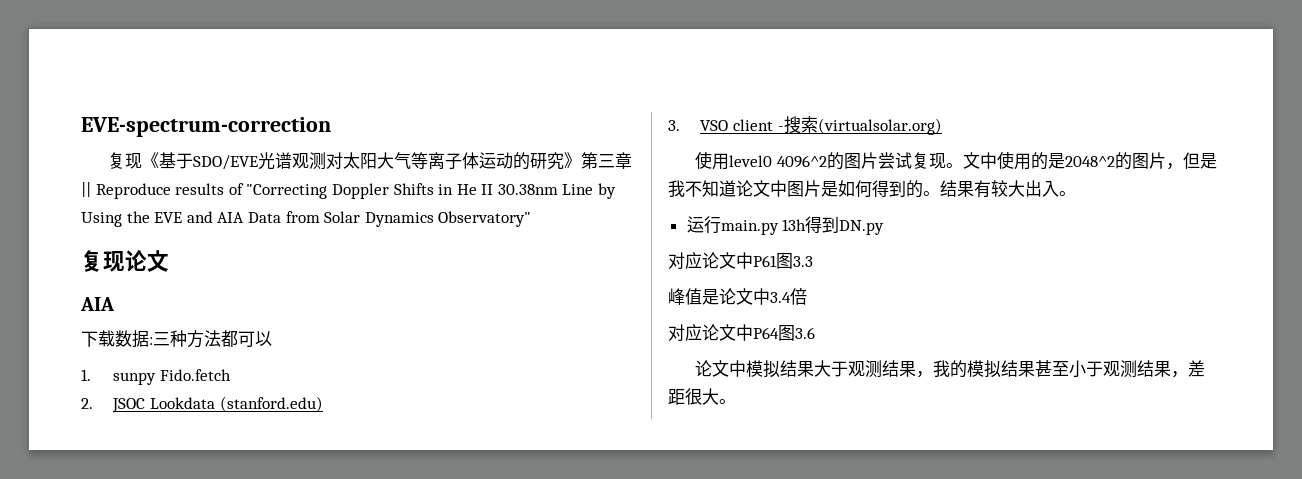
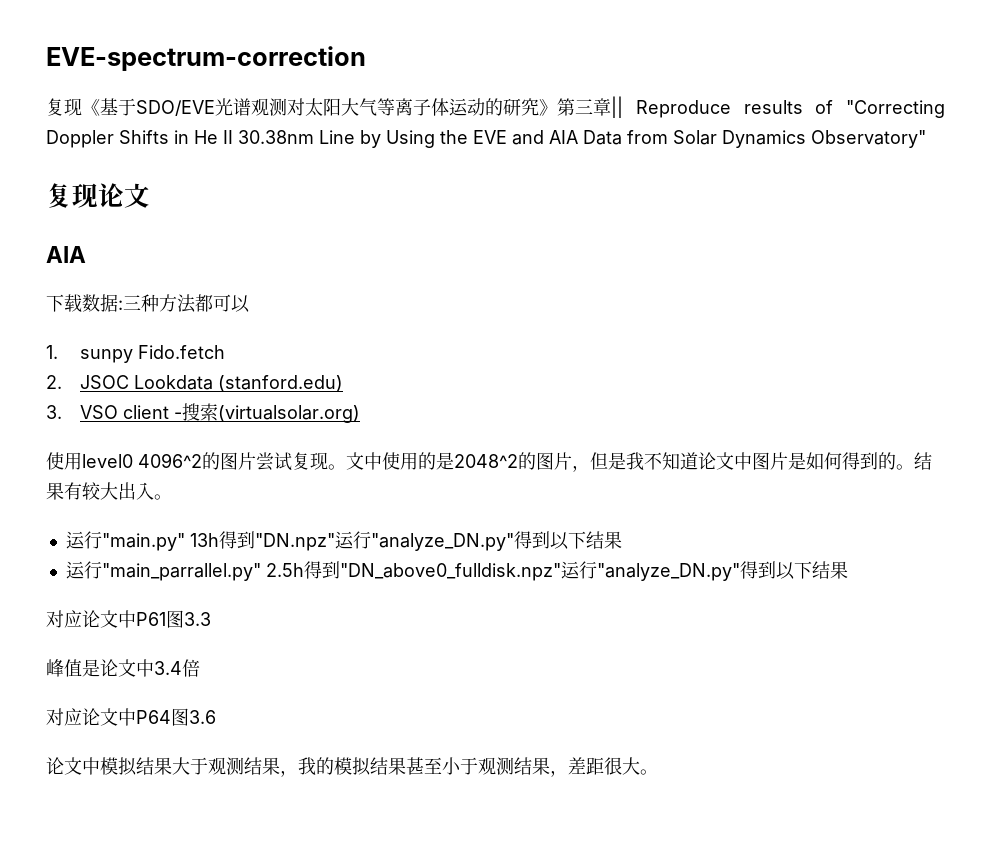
- 运行main.py 13h得到DN.py
+ 运行"main.py" 13h得到"DN.npz"运行"analyze_DN.py"得到以下结果
+ 运行"main_parrallel.py" 2.5h得到"DN_above0_fulldisk.npz"运行"analyze_DN.py"得到以下结果

